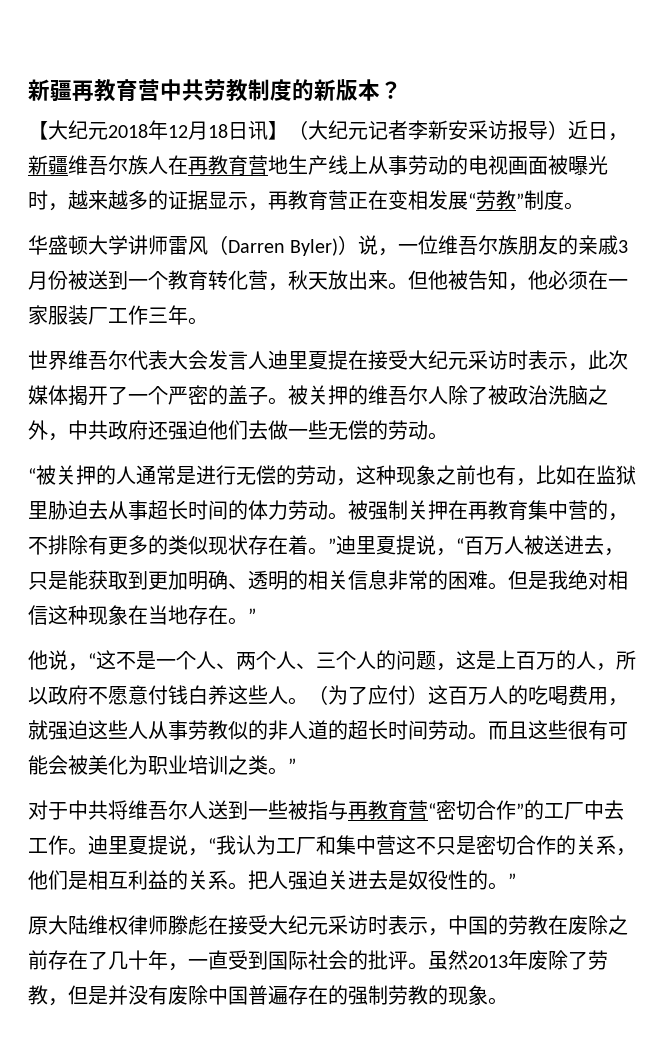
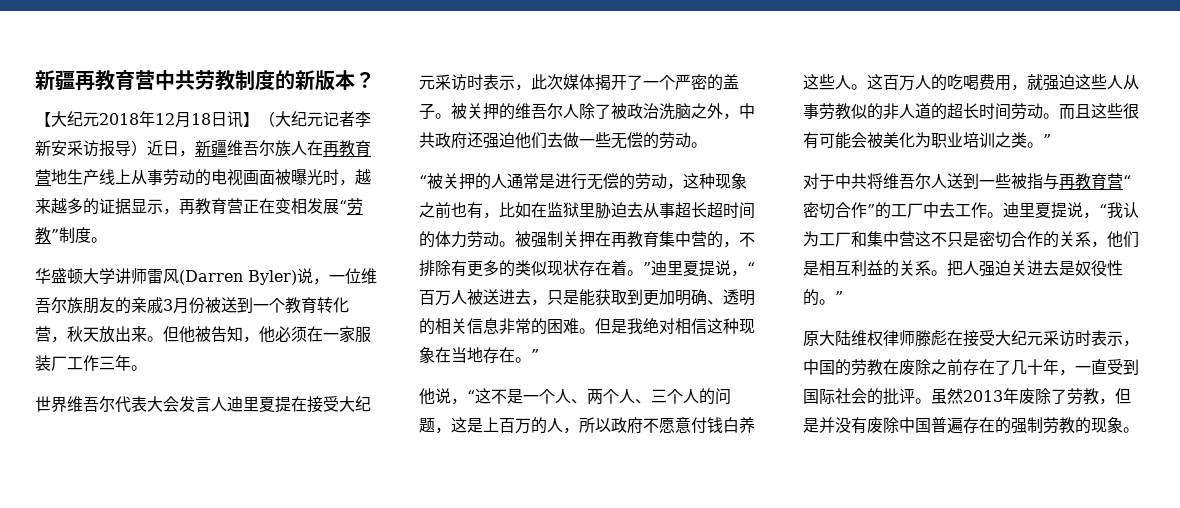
- 华盛顿大学讲师雷风（Darren Byler)）说，一位维吾尔族朋友的亲戚3月份被送到一个教育转化营，秋天放出来。
+ 华盛顿大学讲师雷风(Darren Byler)说，一位维吾尔族朋友的亲戚3月份被送到一个教育转化营，秋天放出来。
- “被关押的人通常是进行无偿的劳动，这种现象之前也有，比如在监狱里胁迫去从事超长时间的体力劳动。
+ “被关押的人通常是进行无偿的劳动，这种现象之前也有，比如在监狱里胁迫去从事超长超时间的体力劳动。
- （为了应付）这百万人的吃喝费用，就强迫这些人从事劳教似的非人道的超长时间劳动。
+ 这百万人的吃喝费用，就强迫这些人从事劳教似的非人道的超长时间劳动。

